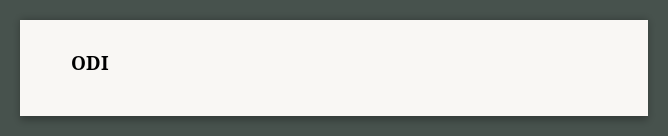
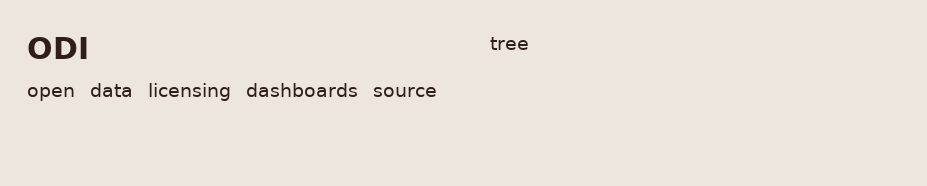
+ open data licensing dashboards source tree

